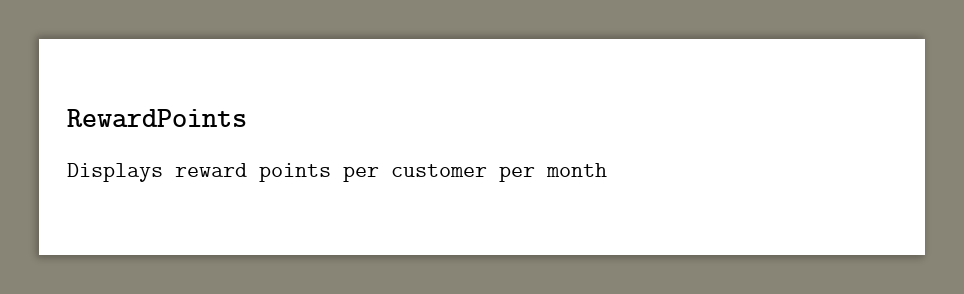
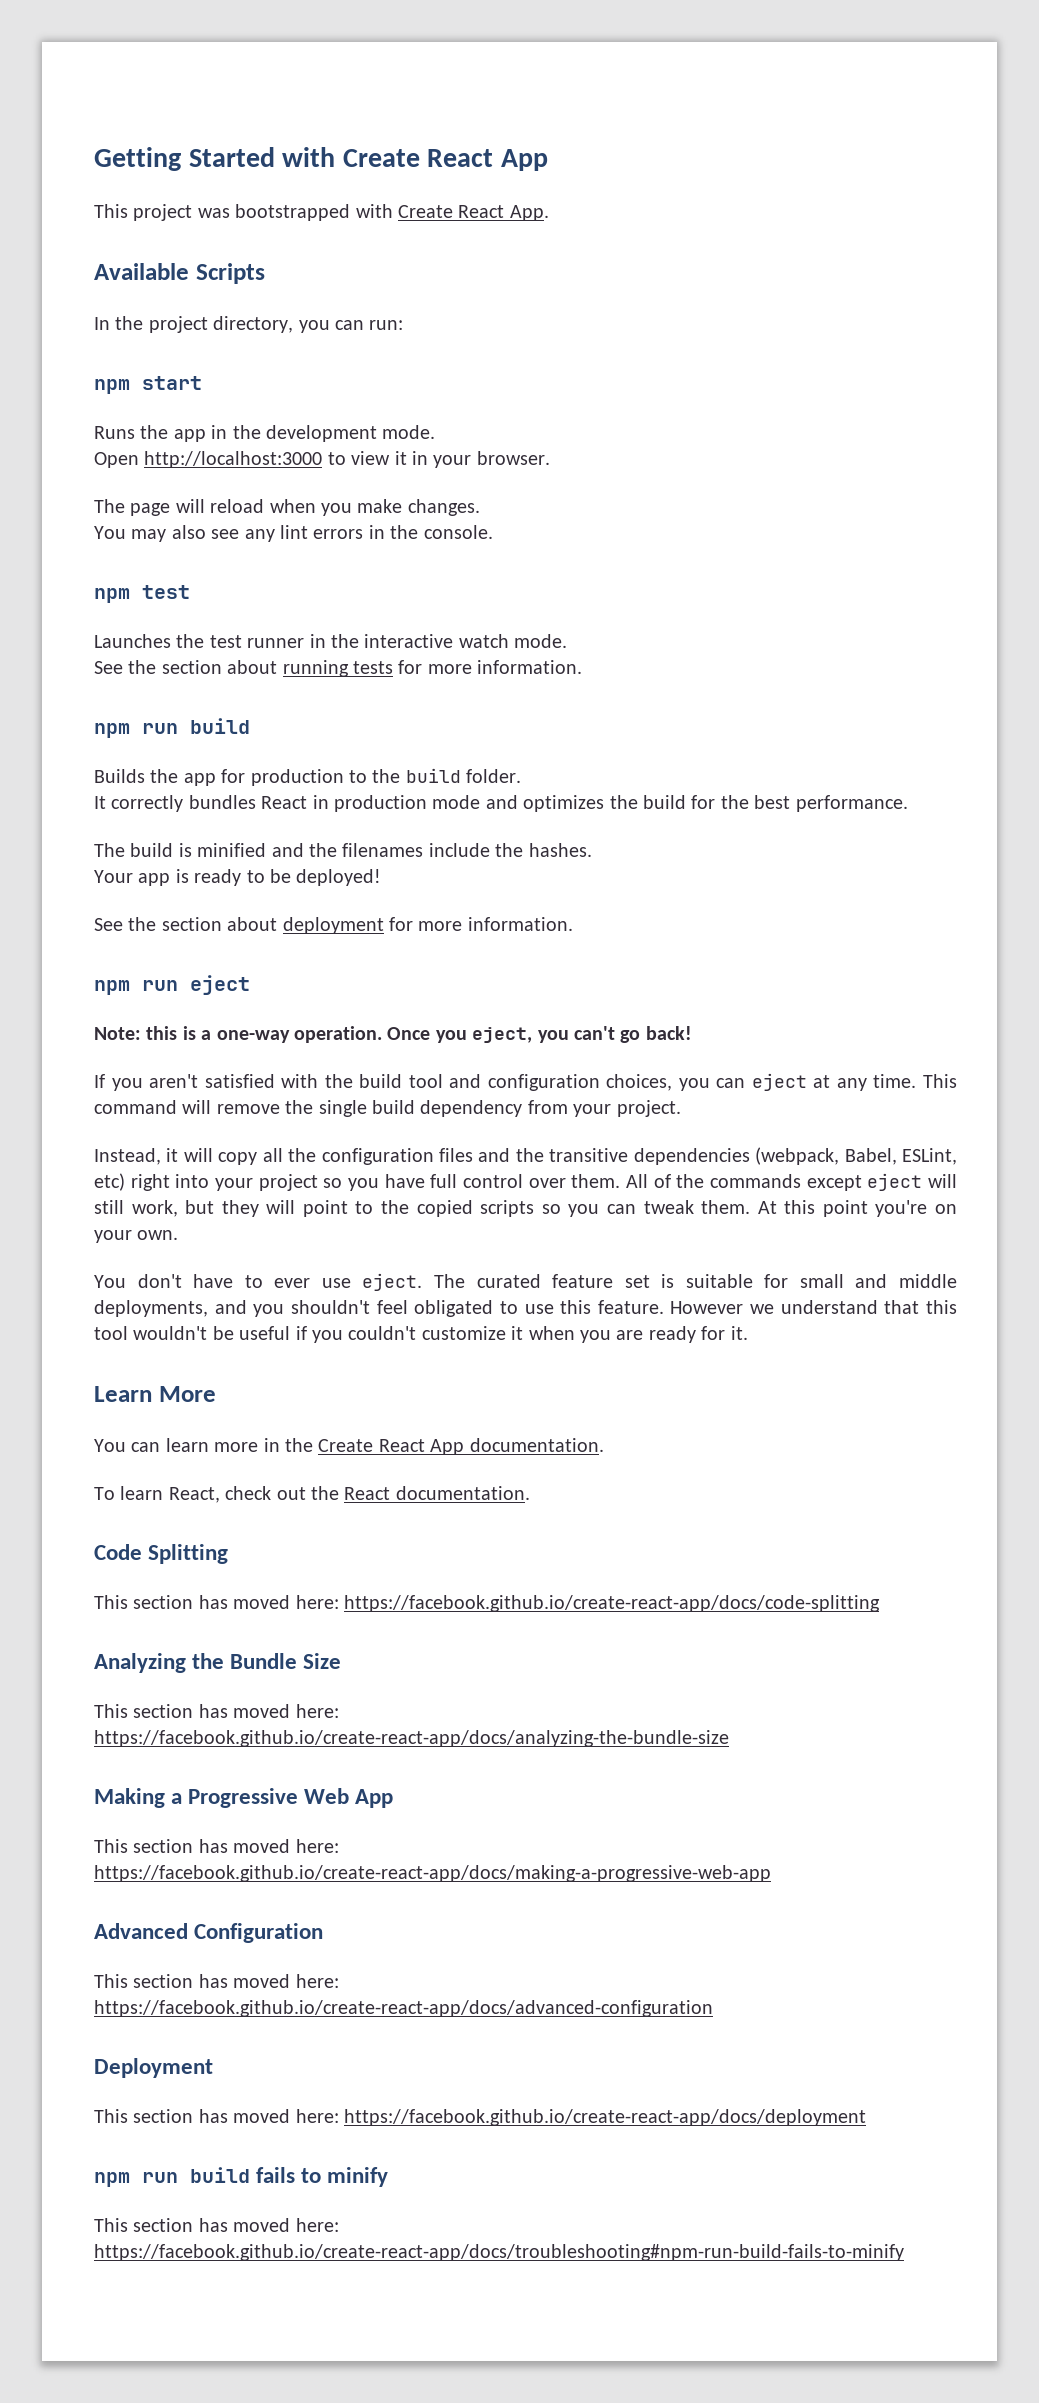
- RewardPoints
- Displays reward points per customer per month
+ Getting Started with Create React App
+ This project was bootstrapped with Create React App.
+ Available Scripts
+ In the project directory, you can run:
+ npm start
+ Runs the app in the development mode.
+ Open http://localhost:3000 to view it in your browser.
+ The page will reload when you make changes.
+ You may also see any lint errors in the console.
+ npm test
+ Launches the test runner in the interactive watch mode.
+ See the section about running tests for more information.
+ npm run build
+ Builds the app for production to the build folder.
+ It correctly bundles React in production mode and optimizes the build for the best performance.
+ The build is minified and the filenames include the hashes.
+ Your app is ready to be deployed!
+ See the section about deployment for more information.
+ npm run eject
+ Note: this is a one-way operation. Once you eject, you can't go back!
+ If you aren't satisfied with the build tool and configuration choices, you can eject at any time. This command will remove the single build dependency from your project.
+ Instead, it will copy all the configuration files and the transitive dependencies (webpack, Babel, ESLint, etc) right into your project so you have full control over them. All of the commands except eject will still work, but they will point to the copied scripts so you can tweak them. At this point you're on your own.
+ You don't have to ever use eject. The curated feature set is suitable for small and middle deployments, and you shouldn't feel obligated to use this feature. However we understand that this tool wouldn't be useful if you couldn't customize it when you are ready for it.
+ Learn More
+ You can learn more in the Create React App documentation.
+ To learn React, check out the React documentation.
+ Code Splitting
+ This section has moved here: https://facebook.github.io/create-react-app/docs/code-splitting
+ Analyzing the Bundle Size
+ This section has moved here: https://facebook.github.io/create-react-app/docs/analyzing-the-bundle-size
+ Making a Progressive Web App
+ This section has moved here: https://facebook.github.io/create-react-app/docs/making-a-progressive-web-app
+ Advanced Configuration
+ This section has moved here: https://facebook.github.io/create-react-app/docs/advanced-configuration
+ Deployment
+ This section has moved here: https://facebook.github.io/create-react-app/docs/deployment
+ npm run build fails to minify
+ This section has moved here: https://facebook.github.io/create-react-app/docs/troubleshooting#npm-run-build-fails-to-minify

